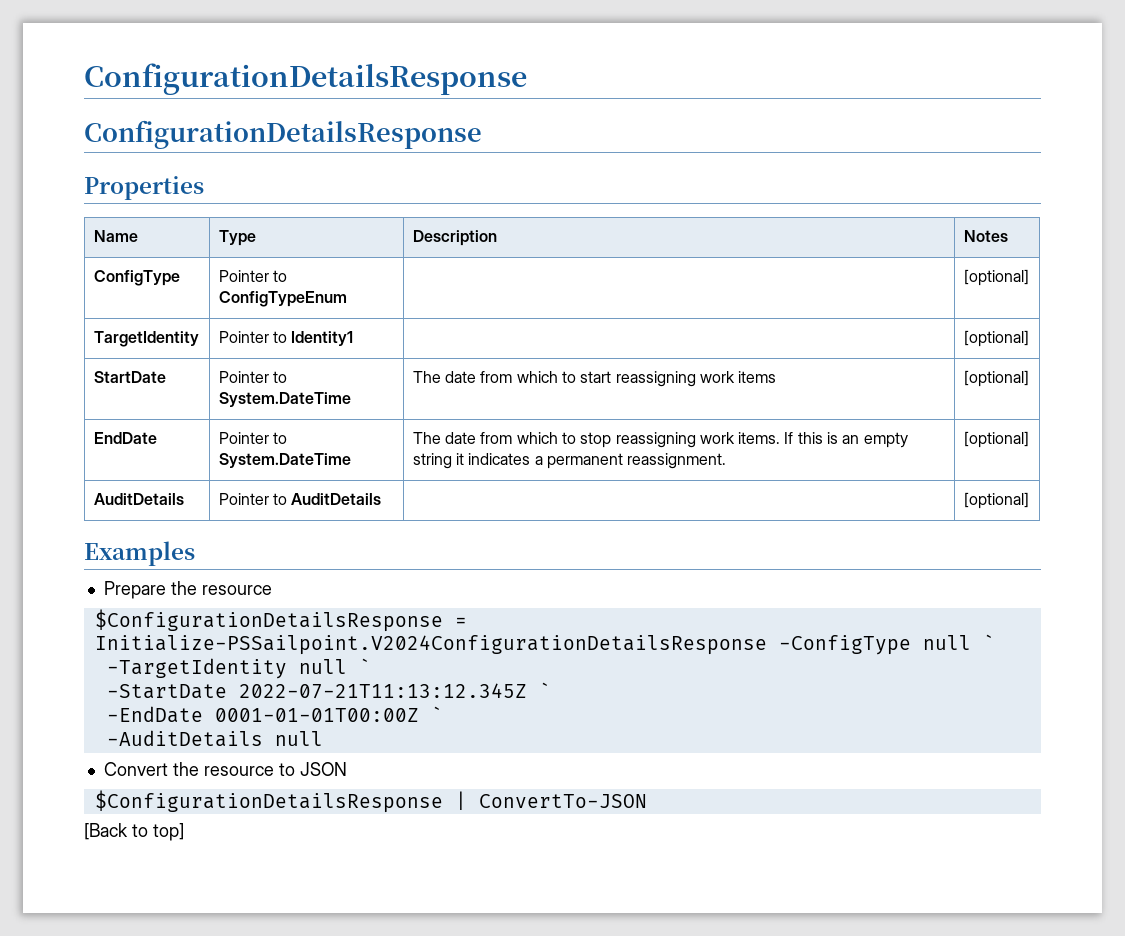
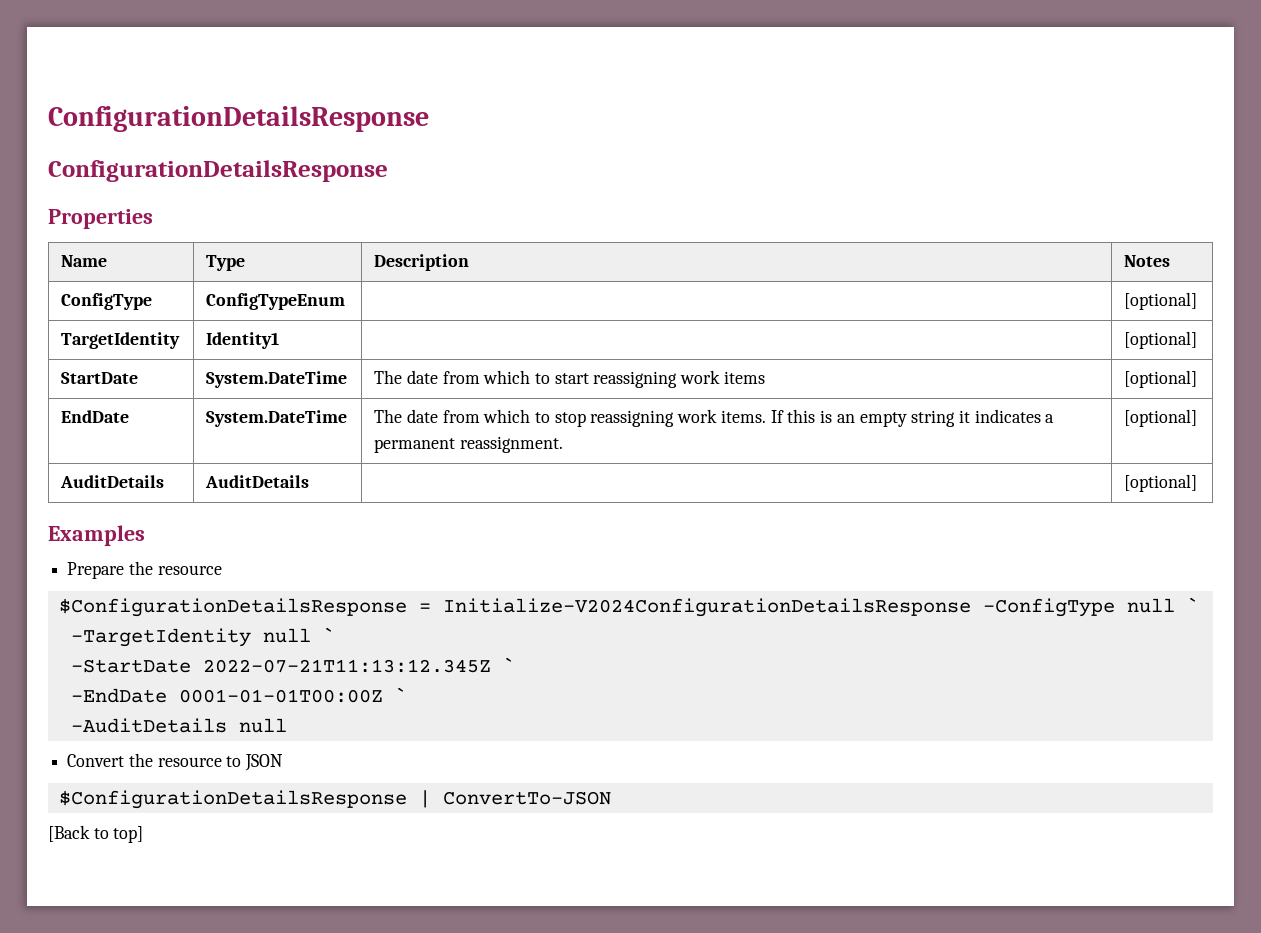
- ConfigType | Pointer to ConfigTypeEnum | | [optional]
+ ConfigType | ConfigTypeEnum | | [optional]
- TargetIdentity | Pointer to Identity1 | | [optional]
+ TargetIdentity | Identity1 | | [optional]
- StartDate | Pointer to System.DateTime | The date from which to start reassigning work items | [optional]
+ StartDate | System.DateTime | The date from which to start reassigning work items | [optional]
- EndDate | Pointer to System.DateTime | The date from which to stop reassigning work items. If this is an empty string it indicates a permanent reassignment. | [optional]
+ EndDate | System.DateTime | The date from which to stop reassigning work items. If this is an empty string it indicates a permanent reassignment. | [optional]
- AuditDetails | Pointer to AuditDetails | | [optional]
+ AuditDetails | AuditDetails | | [optional]
- $ConfigurationDetailsResponse = Initialize-PSSailpoint.V2024ConfigurationDetailsResponse -ConfigType null `
+ $ConfigurationDetailsResponse = Initialize-V2024ConfigurationDetailsResponse -ConfigType null `

